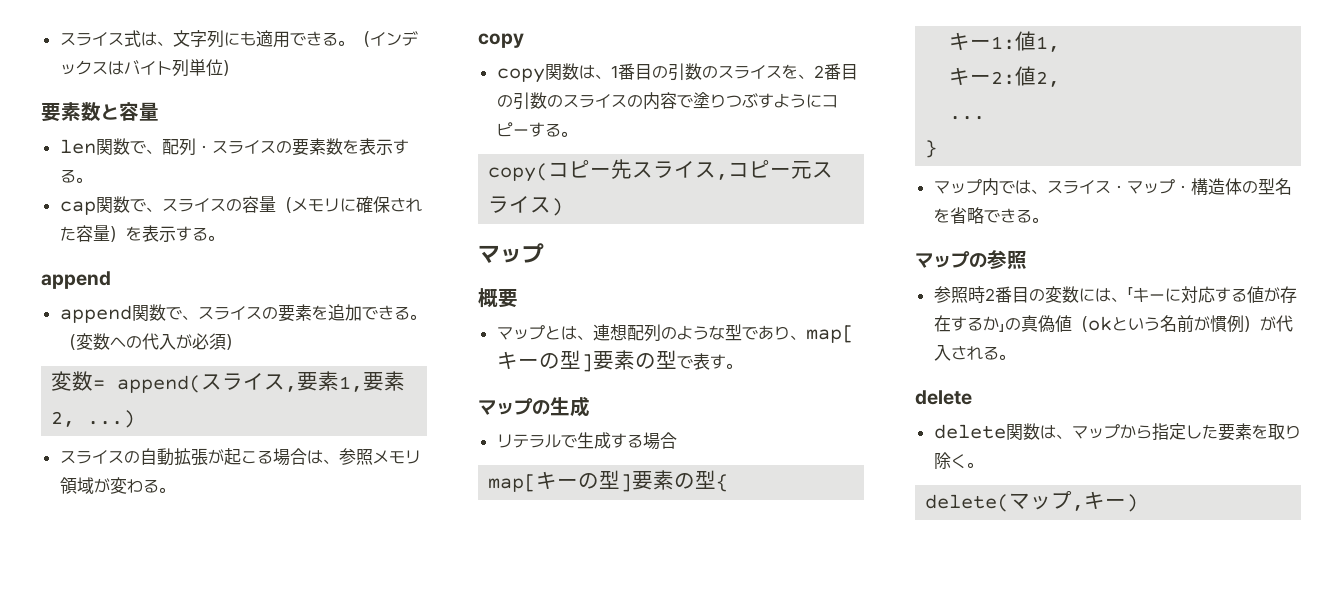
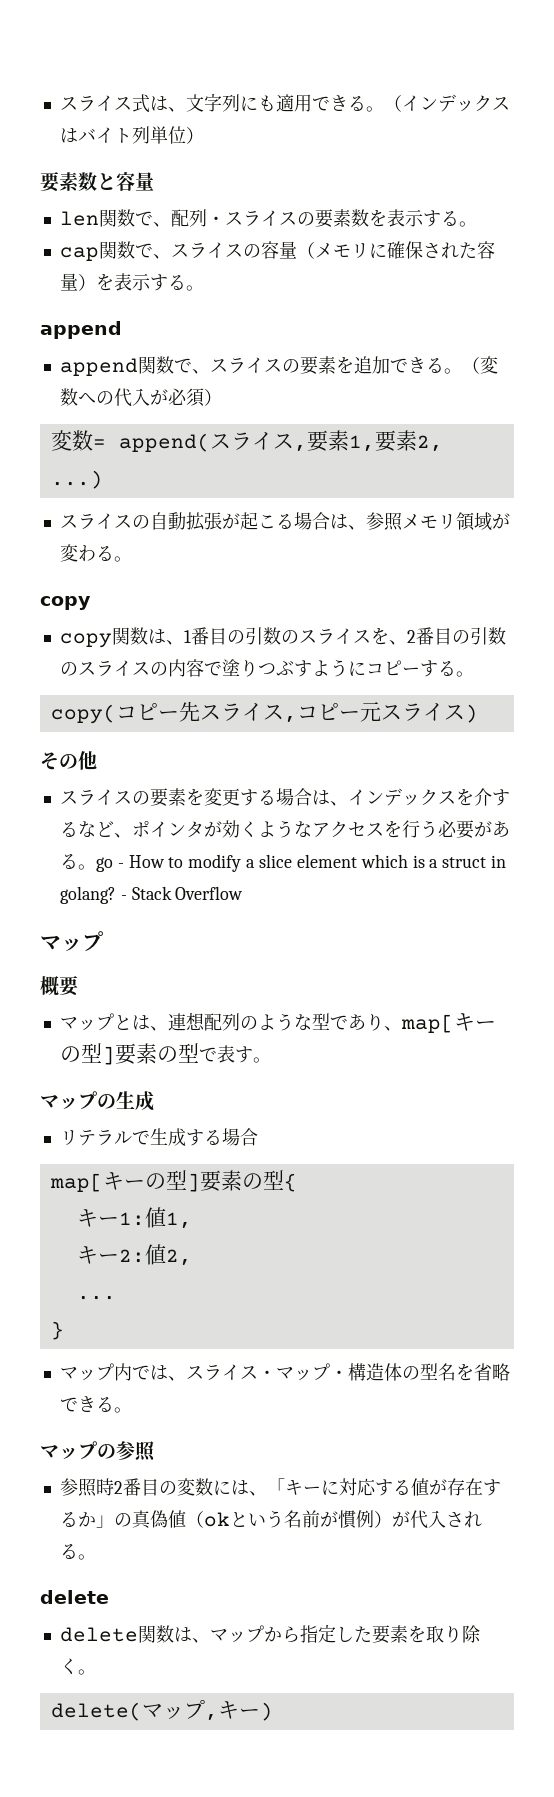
+ その他
+ スライスの要素を変更する場合は、インデックスを介するなど、ポインタが効くようなアクセスを行う必要がある。go - How to modify a slice element which is a struct in golang? - Stack Overflow

